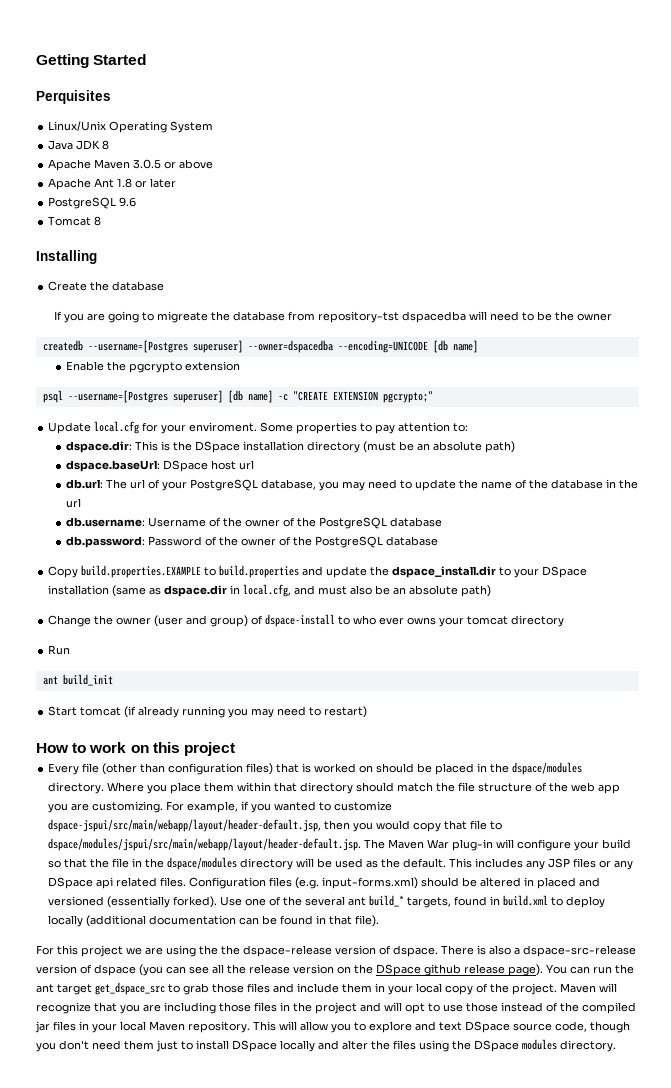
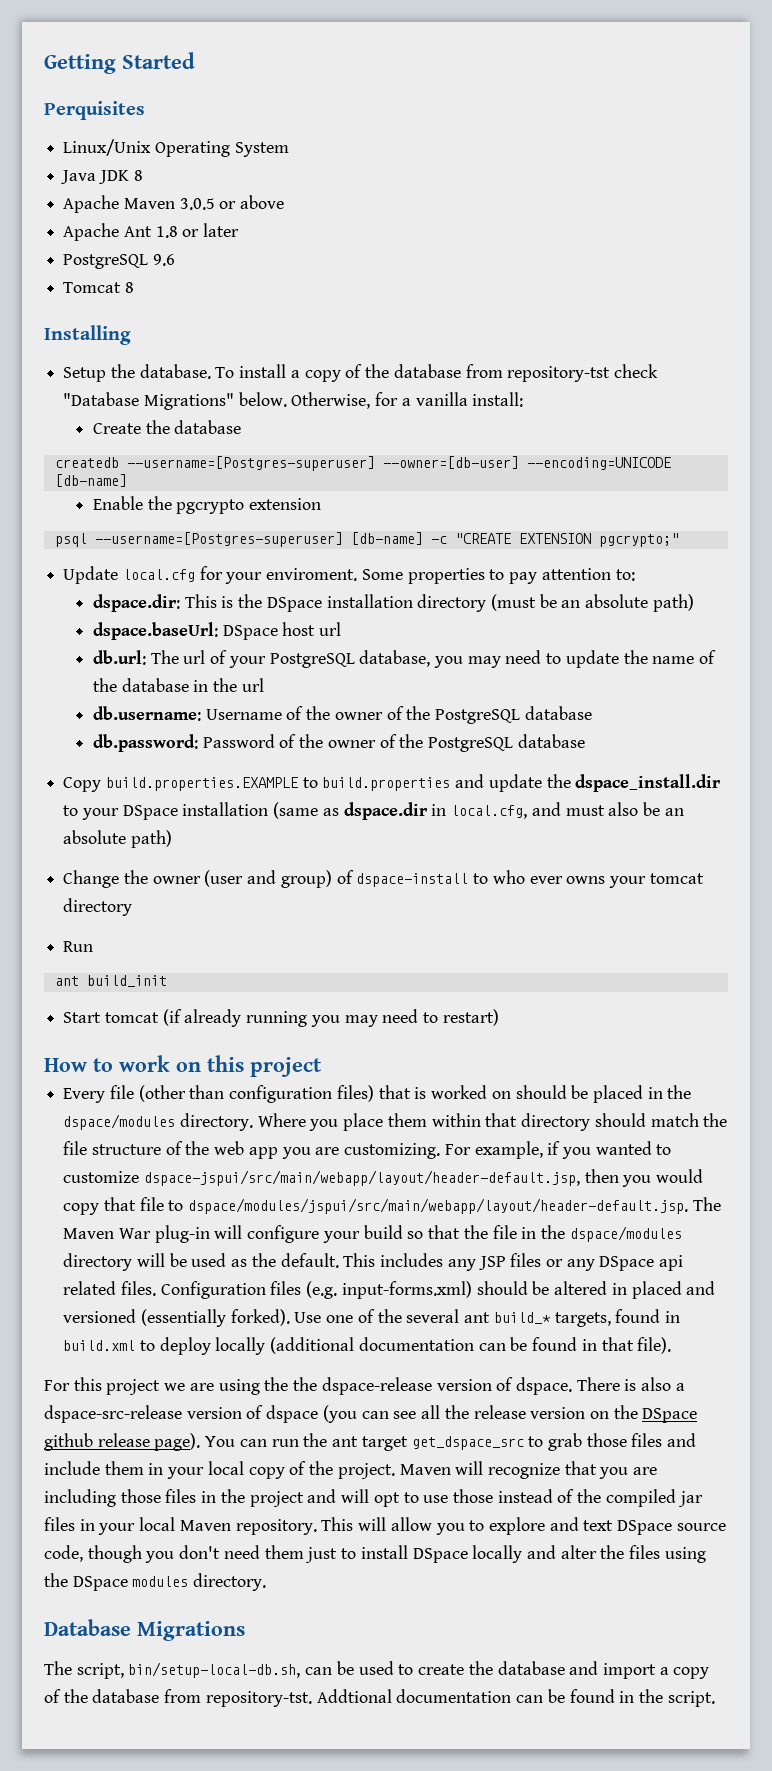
+ Setup the database. To install a copy of the database from repository-tst check "Database Migrations" below. Otherwise, for a vanilla install:
  Create the database
- If you are going to migreate the database from repository-tst dspacedba will need to be the owner
- createdb --username=[Postgres superuser] --owner=dspacedba --encoding=UNICODE [db name]
+ createdb --username=[Postgres-superuser] --owner=[db-user] --encoding=UNICODE [db-name]
- psql --username=[Postgres superuser] [db name] -c "CREATE EXTENSION pgcrypto;"
+ psql --username=[Postgres-superuser] [db-name] -c "CREATE EXTENSION pgcrypto;"
+ Database Migrations
+ The script, bin/setup-local-db.sh, can be used to create the database and import a copy of the database from repository-tst. Addtional documentation can be found in the script.

